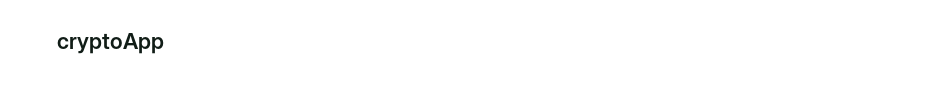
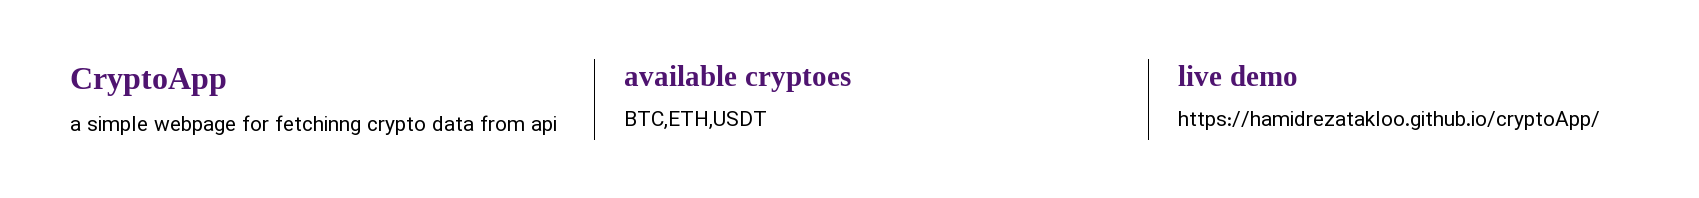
- cryptoApp
+ CryptoApp
+ a simple webpage for fetchinng crypto data from api
+ available cryptoes
+ BTC,ETH,USDT
+ live demo
+ https://hamidrezatakloo.github.io/cryptoApp/

